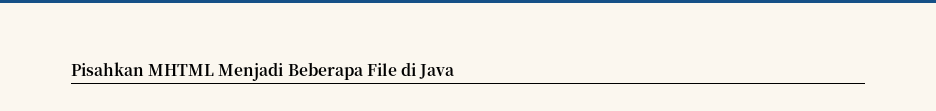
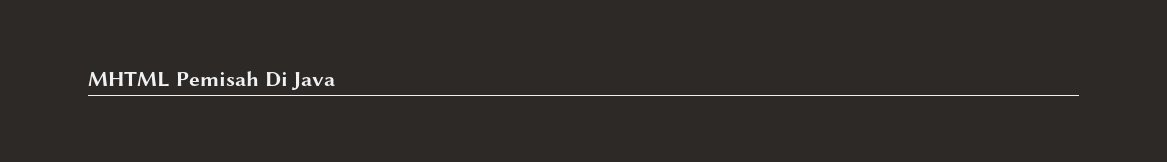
- Pisahkan MHTML Menjadi Beberapa File di Java
+ MHTML Pemisah Di Java

